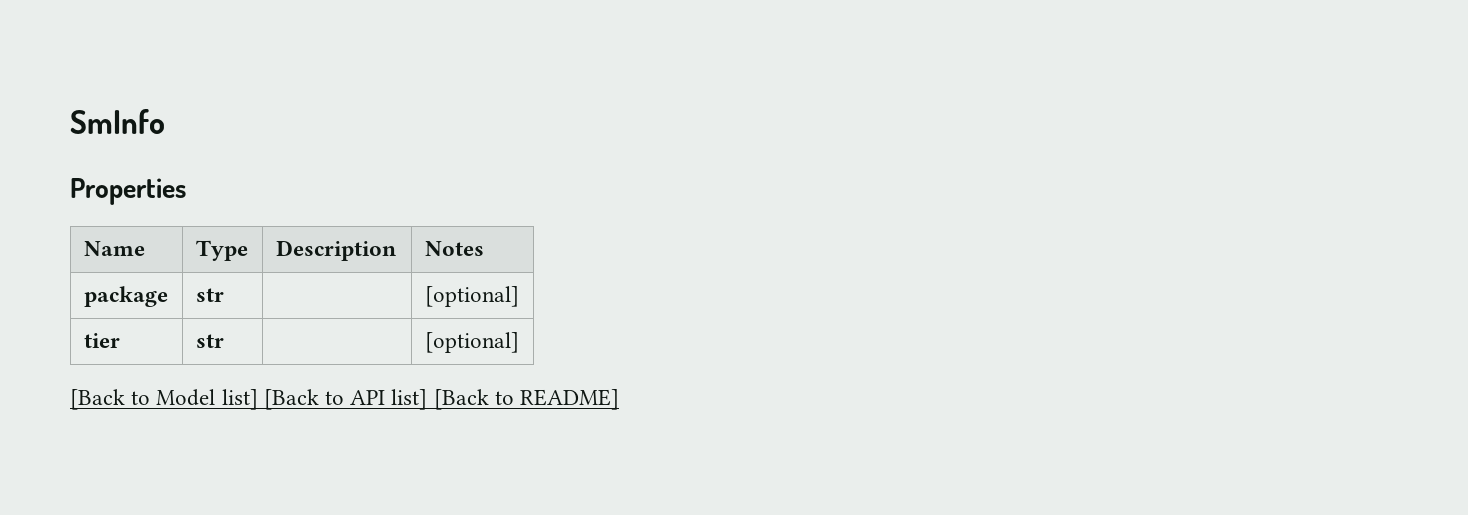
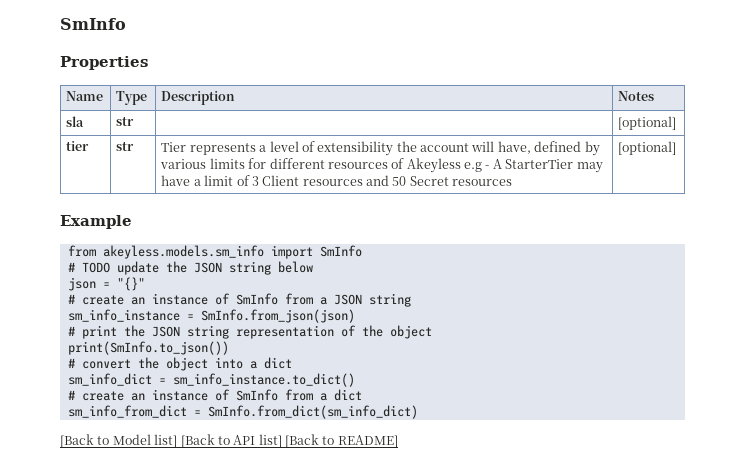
- package | str | | [optional]
+ sla | str | | [optional]
- tier | str | | [optional]
+ tier | str | Tier represents a level of extensibility the account will have, defined by various limits for different resources of Akeyless e.g - A StarterTier may have a limit of 3 Client resources and 50 Secret resources | [optional]
+ Example
+ from akeyless.models.sm_info import SmInfo
+ # TODO update the JSON string below
+ json = "{}"
+ # create an instance of SmInfo from a JSON string
+ sm_info_instance = SmInfo.from_json(json)
+ # print the JSON string representation of the object
+ print(SmInfo.to_json())
+ # convert the object into a dict
+ sm_info_dict = sm_info_instance.to_dict()
+ # create an instance of SmInfo from a dict
+ sm_info_from_dict = SmInfo.from_dict(sm_info_dict)

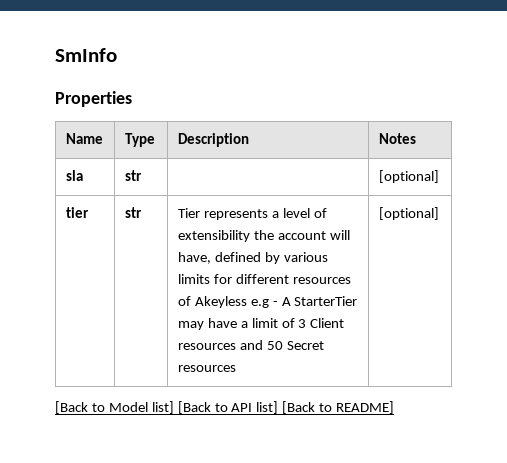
- Example
- from akeyless.models.sm_info import SmInfo
- # TODO update the JSON string below
- json = "{}"
- # create an instance of SmInfo from a JSON string
- sm_info_instance = SmInfo.from_json(json)
- # print the JSON string representation of the object
- print(SmInfo.to_json())
- # convert the object into a dict
- sm_info_dict = sm_info_instance.to_dict()
- # create an instance of SmInfo from a dict
- sm_info_from_dict = SmInfo.from_dict(sm_info_dict)

